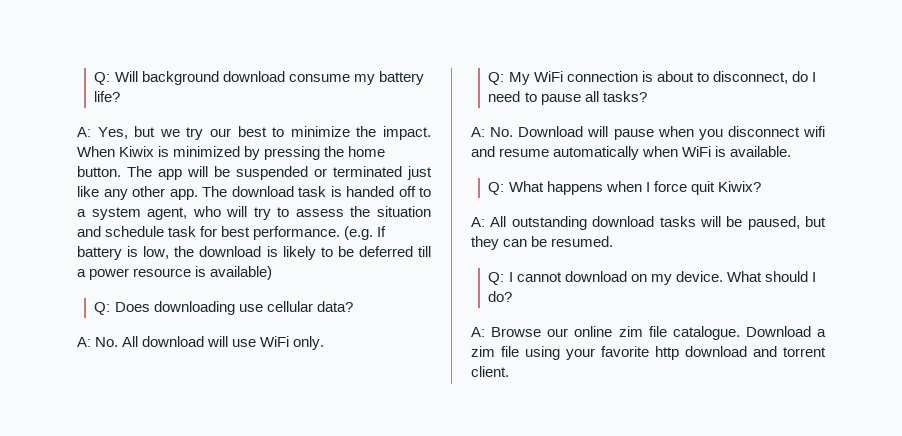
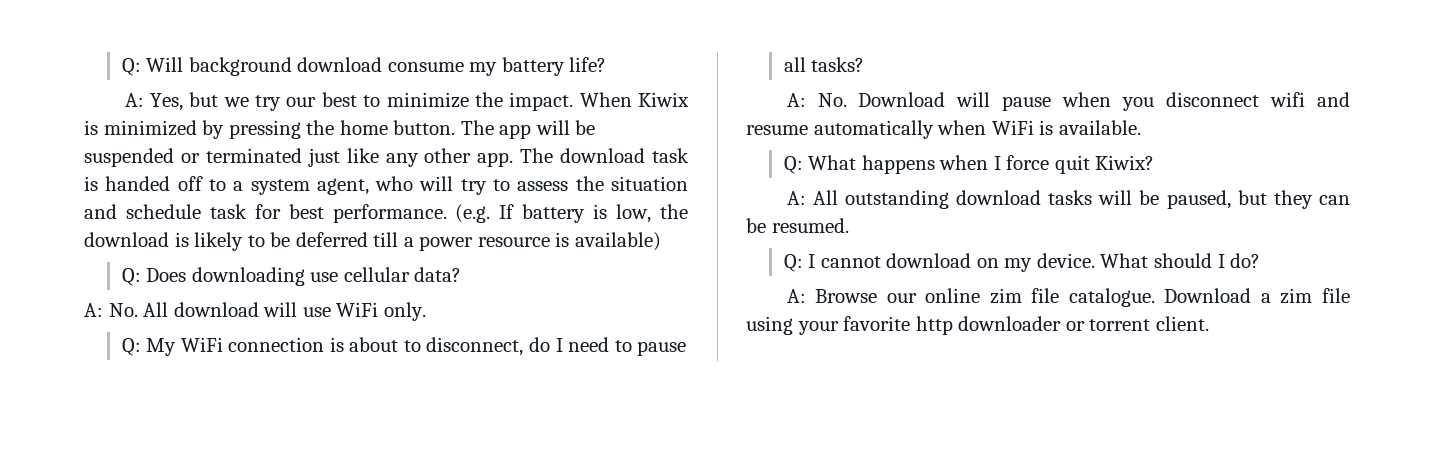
- Download a zim file using your favorite http download and torrent client.
+ Download a zim file using your favorite http downloader or torrent client.

